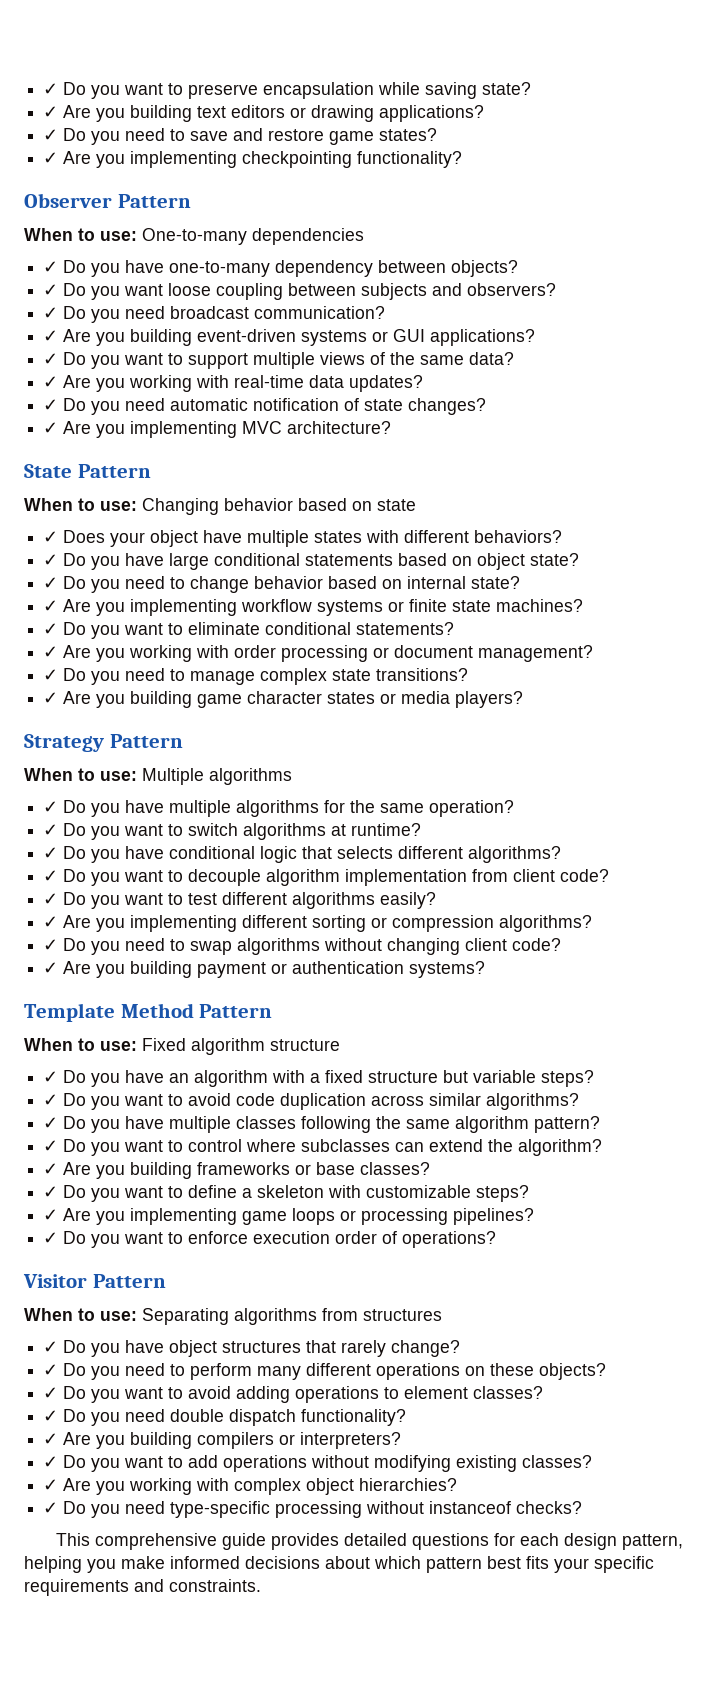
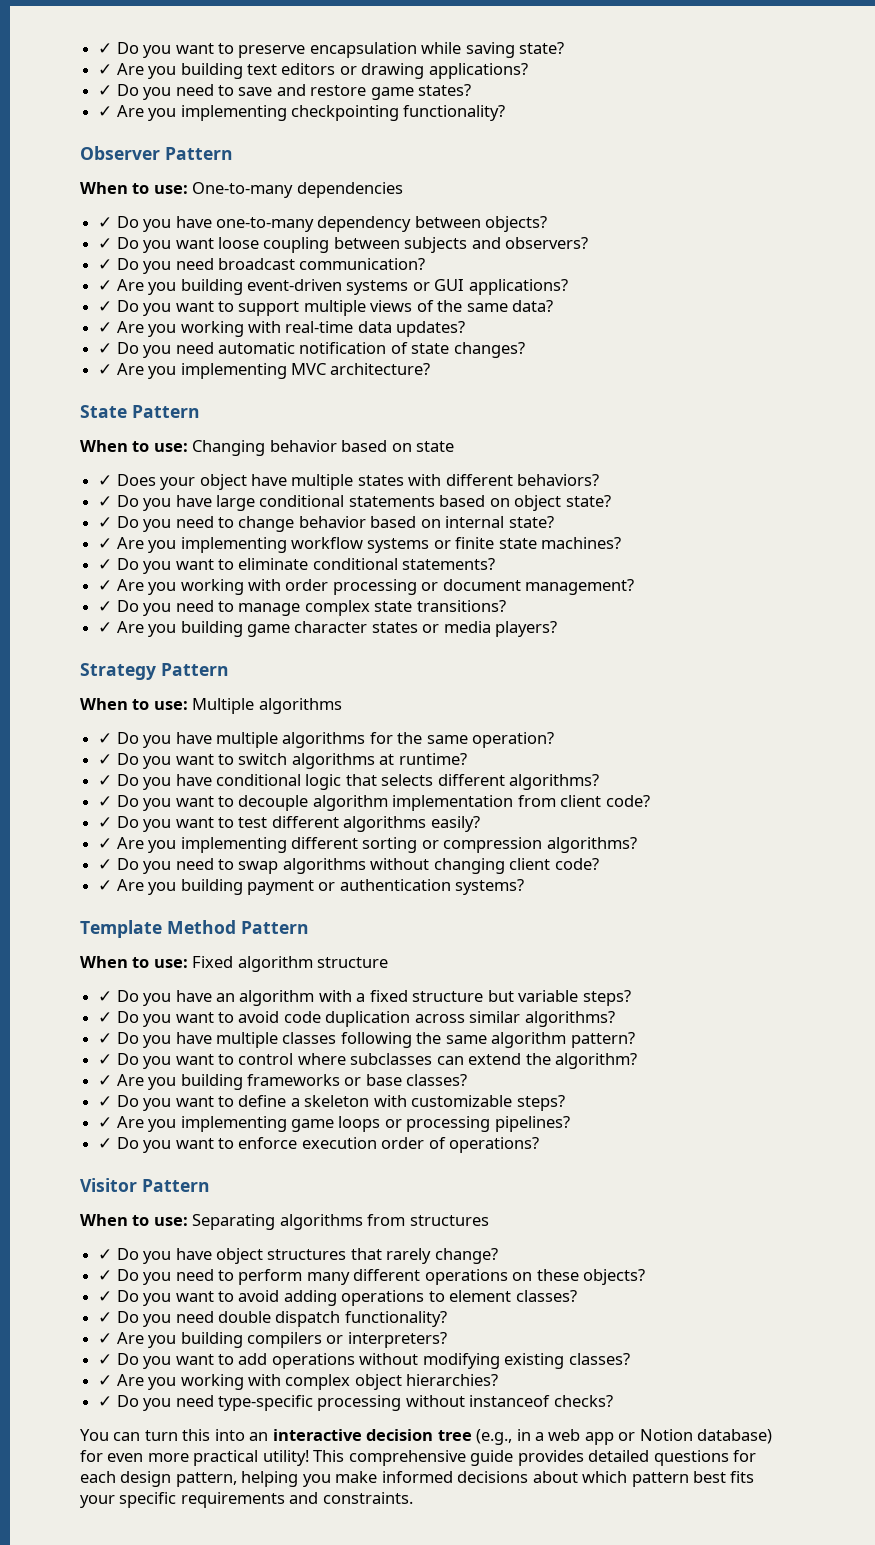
+ You can turn this into an interactive decision tree (e.g., in a web app or Notion database) for even more practical utility!

